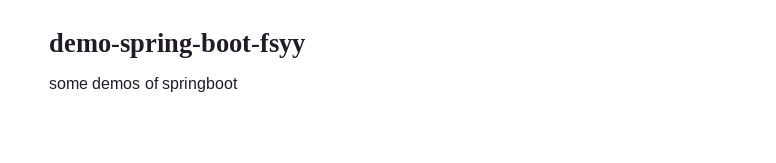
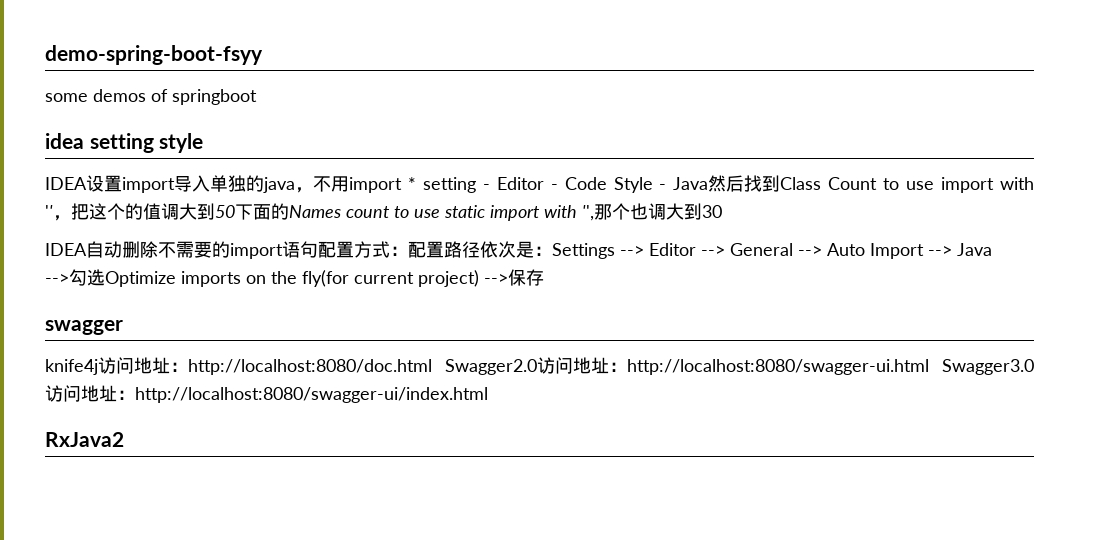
+ idea setting style
+ IDEA设置import导入单独的java，不用import * setting - Editor - Code Style - Java然后找到Class Count to use import with ''，把这个的值调大到50下面的Names count to use static import with '',那个也调大到30
+ IDEA自动删除不需要的import语句配置方式：配置路径依次是：Settings --> Editor --> General --> Auto Import --> Java
+ -->勾选Optimize imports on the fly(for current project) -->保存
+ swagger
+ knife4j访问地址：http://localhost:8080/doc.html Swagger2.0访问地址：http://localhost:8080/swagger-ui.html Swagger3.0访问地址：http://localhost:8080/swagger-ui/index.html
+ RxJava2

